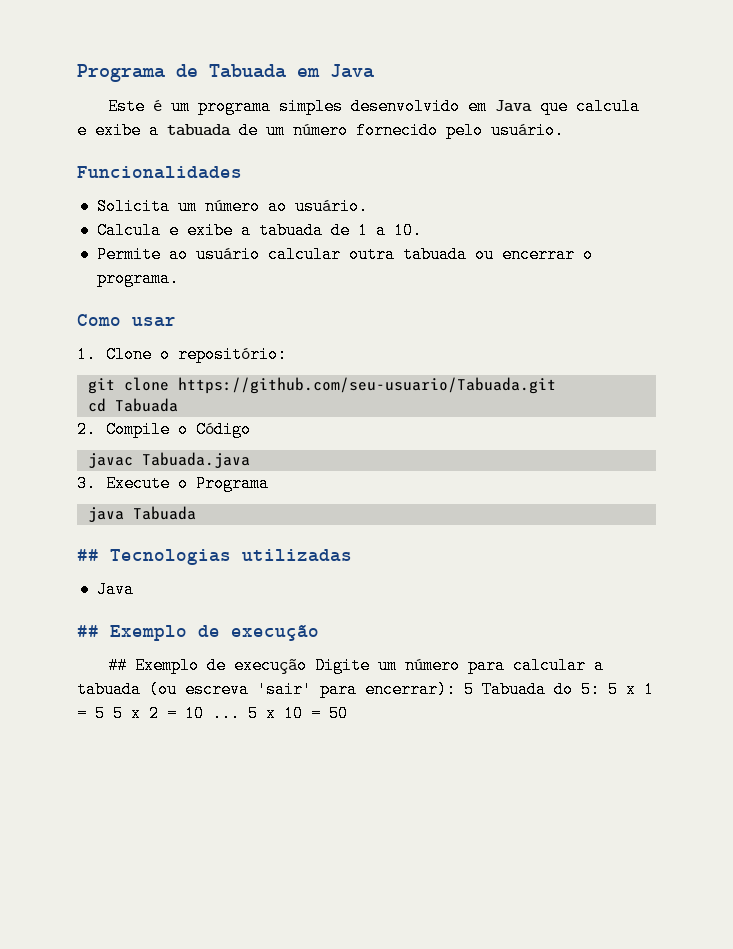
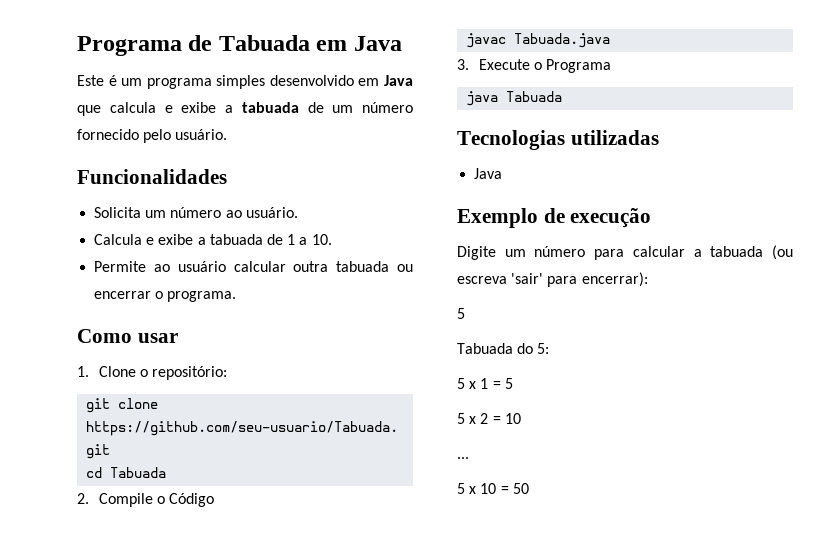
- ## Tecnologias utilizadas
+ Tecnologias utilizadas
  Java
- ## Exemplo de execução
+ Exemplo de execução
- ## Exemplo de execução Digite um número para calcular a tabuada (ou escreva 'sair' para encerrar): 5 Tabuada do 5: 5 x 1 = 5 5 x 2 = 10 ... 5 x 10 = 50
+ Digite um número para calcular a tabuada (ou escreva 'sair' para encerrar):
+ 5
+ Tabuada do 5:
+ 5 x 1 = 5
+ 5 x 2 = 10
+ ...
+ 5 x 10 = 50

